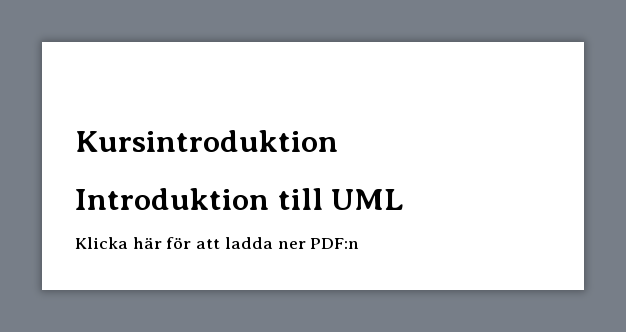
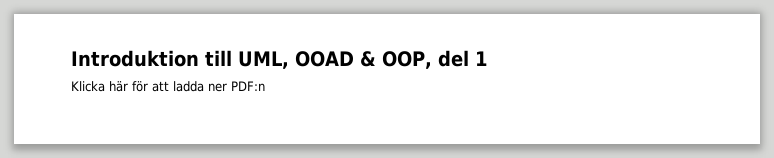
- Kursintroduktion
- Introduktion till UML
+ Introduktion till UML, OOAD & OOP, del 1

